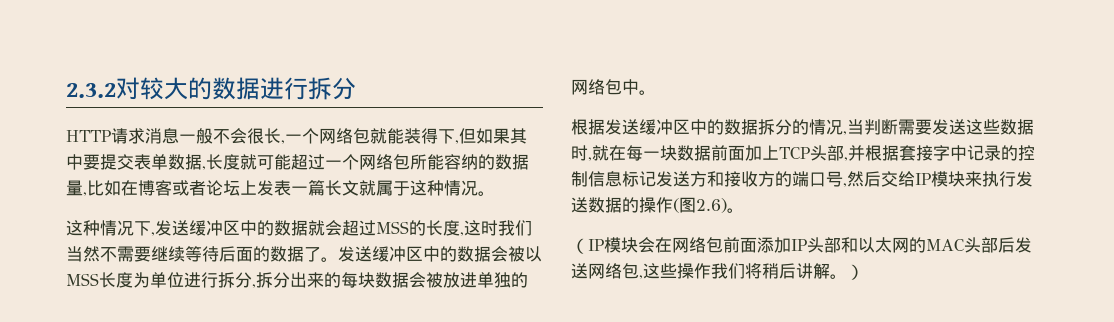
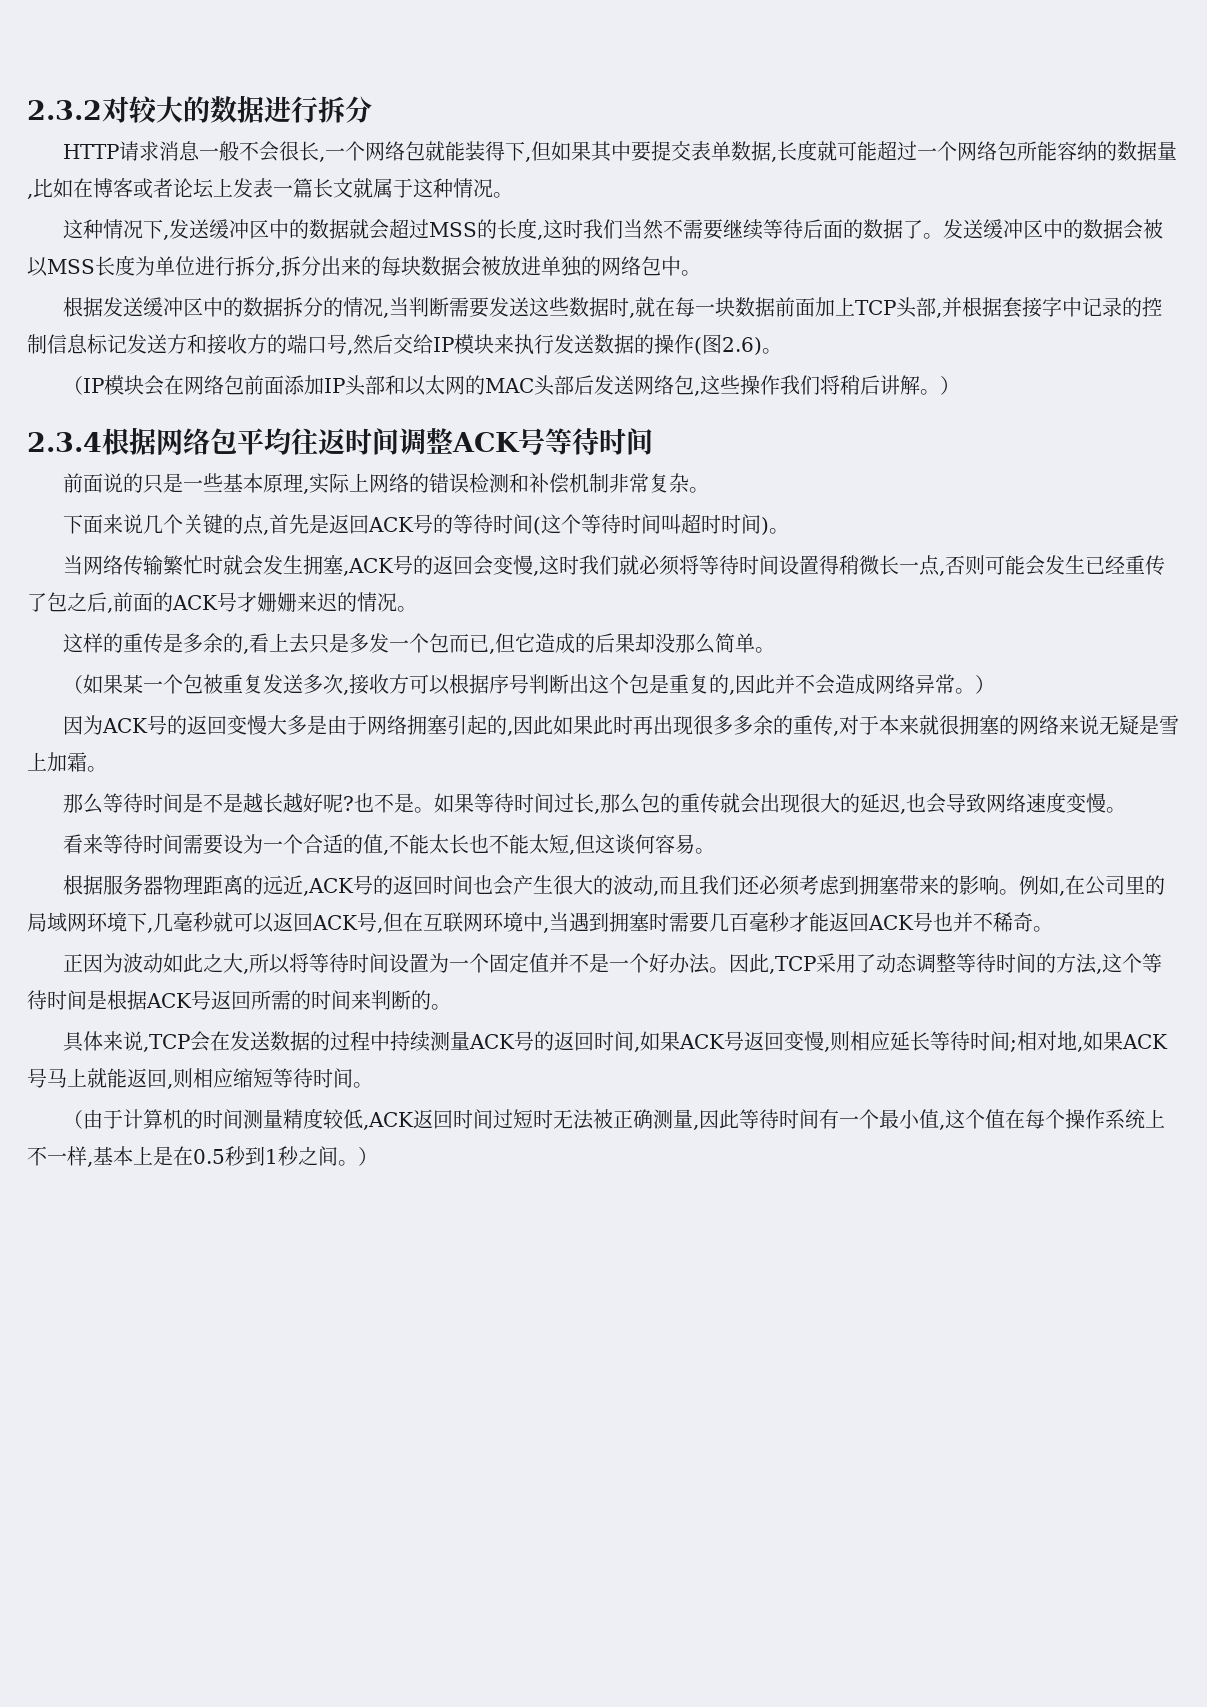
+ 2.3.4根据网络包平均往返时间调整ACK号等待时间
+ 前面说的只是一些基本原理,实际上网络的错误检测和补偿机制非常复杂。
+ 下面来说几个关键的点,首先是返回ACK号的等待时间(这个等待时间叫超时时间)。
+ 当网络传输繁忙时就会发生拥塞,ACK号的返回会变慢,这时我们就必须将等待时间设置得稍微长一点,否则可能会发生已经重传了包之后,前面的ACK号才姗姗来迟的情况。
+ 这样的重传是多余的,看上去只是多发一个包而已,但它造成的后果却没那么简单。
+ （如果某一个包被重复发送多次,接收方可以根据序号判断出这个包是重复的,因此并不会造成网络异常。）
+ 因为ACK号的返回变慢大多是由于网络拥塞引起的,因此如果此时再出现很多多余的重传,对于本来就很拥塞的网络来说无疑是雪上加霜。
+ 那么等待时间是不是越长越好呢?也不是。如果等待时间过长,那么包的重传就会出现很大的延迟,也会导致网络速度变慢。
+ 看来等待时间需要设为一个合适的值,不能太长也不能太短,但这谈何容易。
+ 根据服务器物理距离的远近,ACK号的返回时间也会产生很大的波动,而且我们还必须考虑到拥塞带来的影响。例如,在公司里的局域网环境下,几毫秒就可以返回ACK号,但在互联网环境中,当遇到拥塞时需要几百毫秒才能返回ACK号也并不稀奇。
+ 正因为波动如此之大,所以将等待时间设置为一个固定值并不是一个好办法。因此,TCP采用了动态调整等待时间的方法,这个等待时间是根据ACK号返回所需的时间来判断的。
+ 具体来说,TCP会在发送数据的过程中持续测量ACK号的返回时间,如果ACK号返回变慢,则相应延长等待时间;相对地,如果ACK号马上就能返回,则相应缩短等待时间。
+ （由于计算机的时间测量精度较低,ACK返回时间过短时无法被正确测量,因此等待时间有一个最小值,这个值在每个操作系统上不一样,基本上是在0.5秒到1秒之间。）

